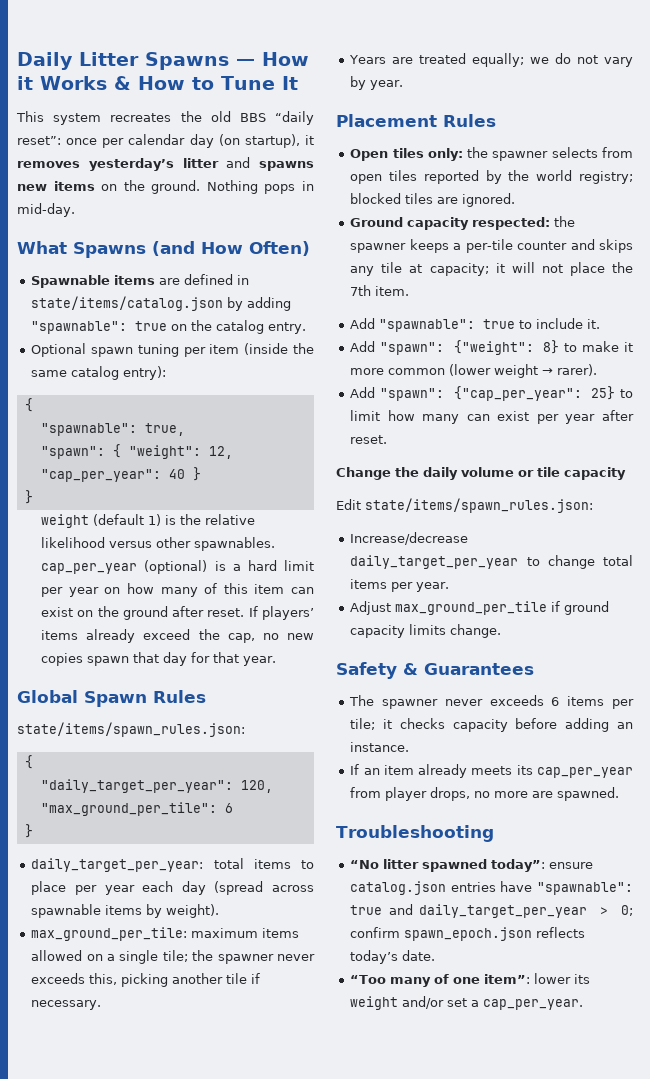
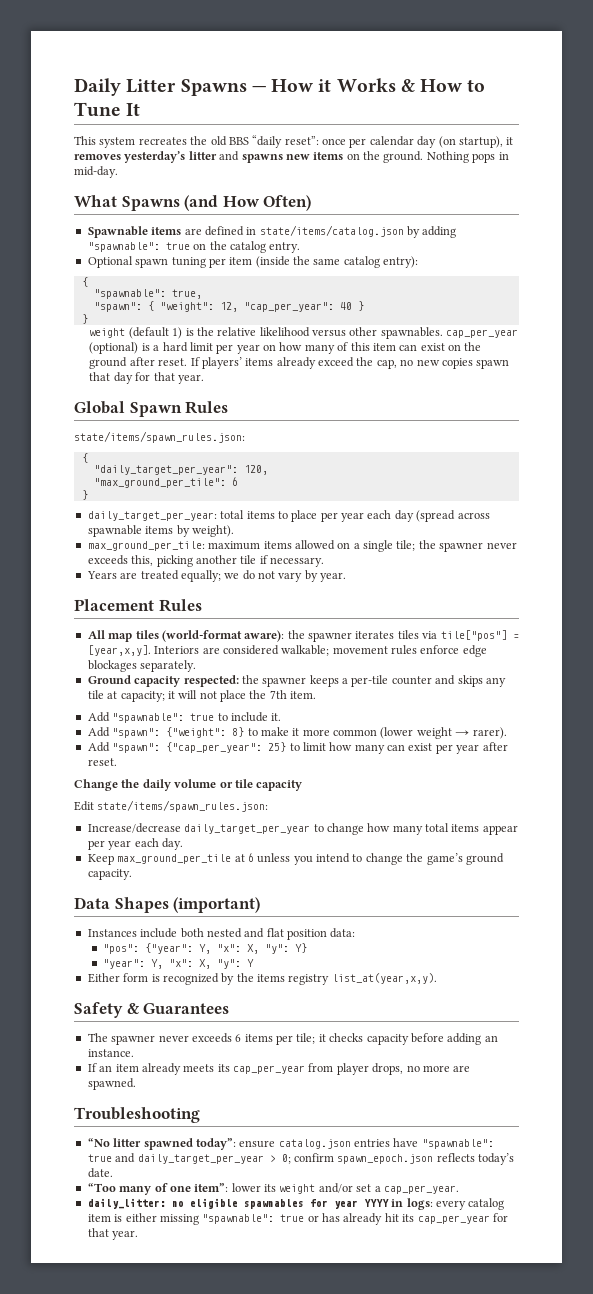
- Open tiles only: the spawner selects from open tiles reported by the world registry; blocked tiles are ignored.
+ All map tiles (world-format aware): the spawner iterates tiles via tile["pos"] = [year,x,y]. Interiors are considered walkable; movement rules enforce edge blockages separately.
- Increase/decrease daily_target_per_year to change total items per year.
- Adjust max_ground_per_tile if ground capacity limits change.
+ Increase/decrease daily_target_per_year to change how many total items appear per year each day.
+ Keep max_ground_per_tile at 6 unless you intend to change the game’s ground capacity.
+ Data Shapes (important)
+ Instances include both nested and flat position data:
+ "pos": {"year": Y, "x": X, "y": Y}
+ "year": Y, "x": X, "y": Y
+ Either form is recognized by the items registry list_at(year,x,y).
+ daily_litter: no eligible spawnables for year YYYY in logs: every catalog item is either missing "spawnable": true or has already hit its cap_per_year for that year.

